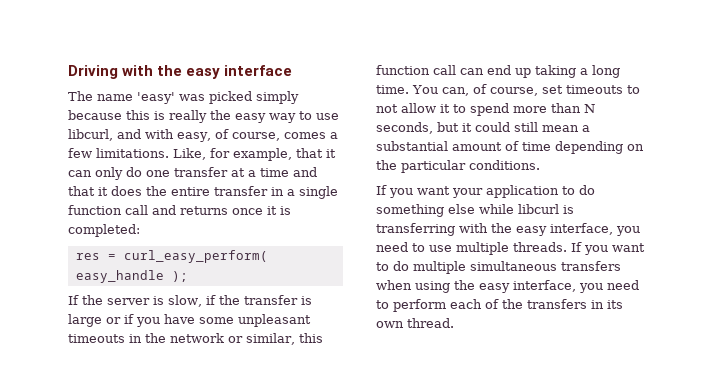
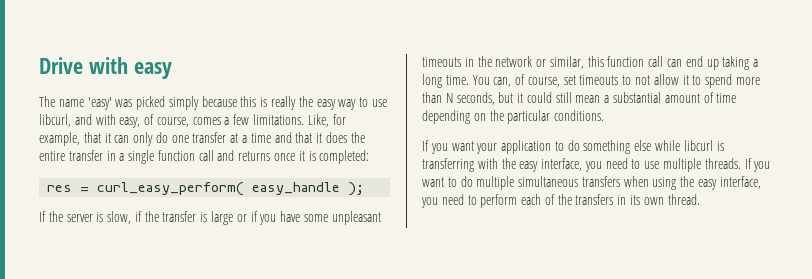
- Driving with the easy interface
+ Drive with easy

